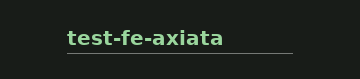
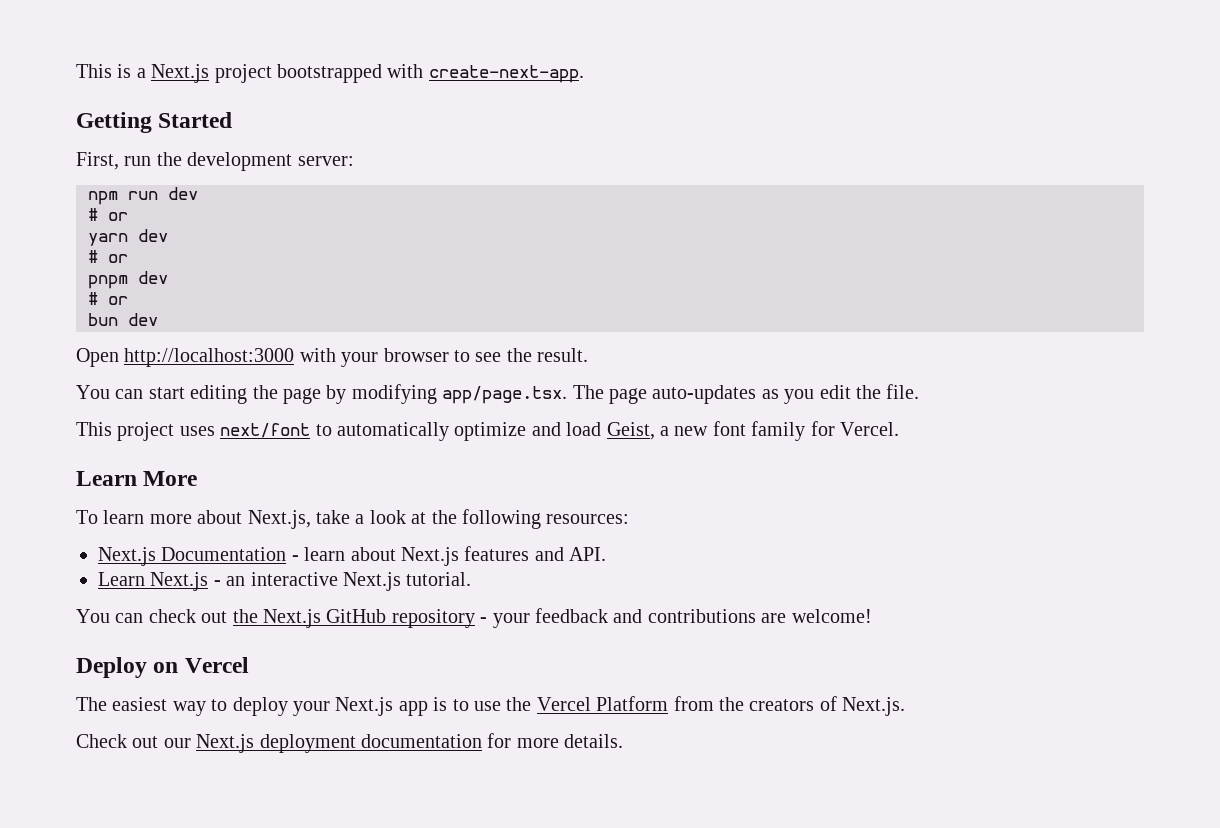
- test-fe-axiata
+ This is a Next.js project bootstrapped with create-next-app.
+ Getting Started
+ First, run the development server:
+ npm run dev
+ # or
+ yarn dev
+ # or
+ pnpm dev
+ # or
+ bun dev
+ Open http://localhost:3000 with your browser to see the result.
+ You can start editing the page by modifying app/page.tsx. The page auto-updates as you edit the file.
+ This project uses next/font to automatically optimize and load Geist, a new font family for Vercel.
+ Learn More
+ To learn more about Next.js, take a look at the following resources:
+ Next.js Documentation - learn about Next.js features and API.
+ Learn Next.js - an interactive Next.js tutorial.
+ You can check out the Next.js GitHub repository - your feedback and contributions are welcome!
+ Deploy on Vercel
+ The easiest way to deploy your Next.js app is to use the Vercel Platform from the creators of Next.js.
+ Check out our Next.js deployment documentation for more details.

